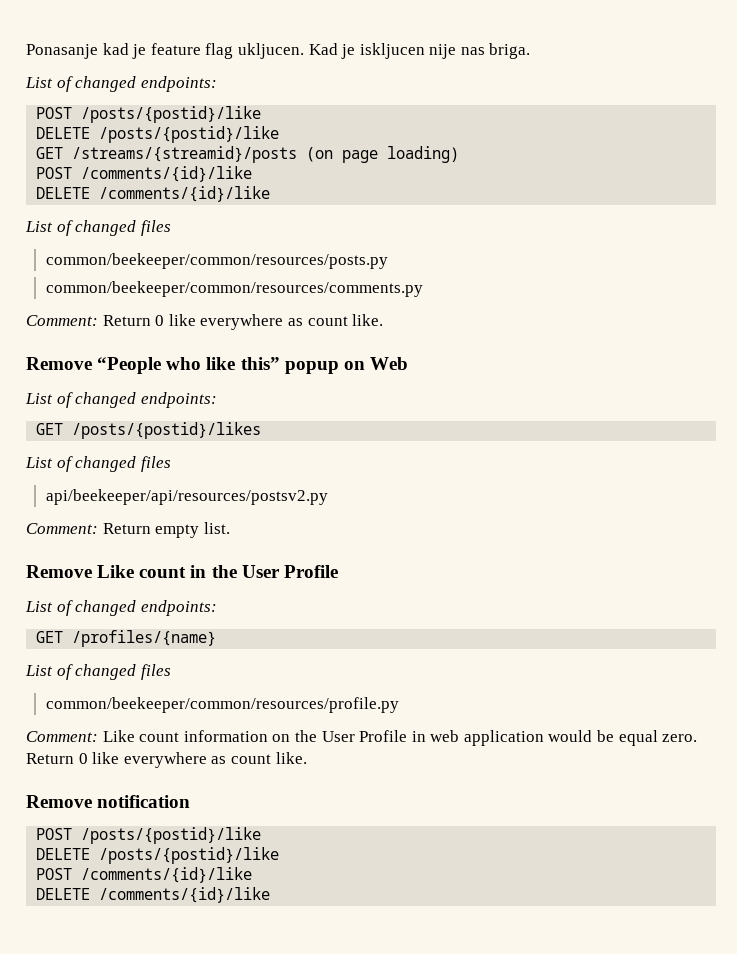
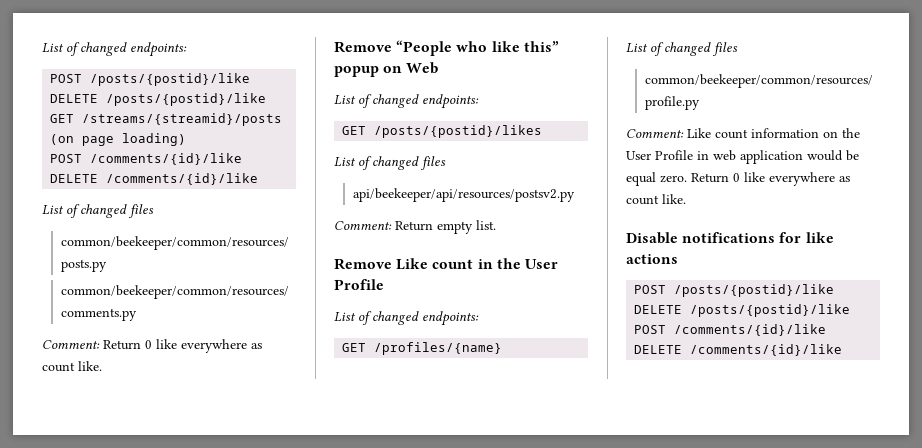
- Ponasanje kad je feature flag ukljucen. Kad je iskljucen nije nas briga.
- Remove notification
+ Disable notifications for like actions

